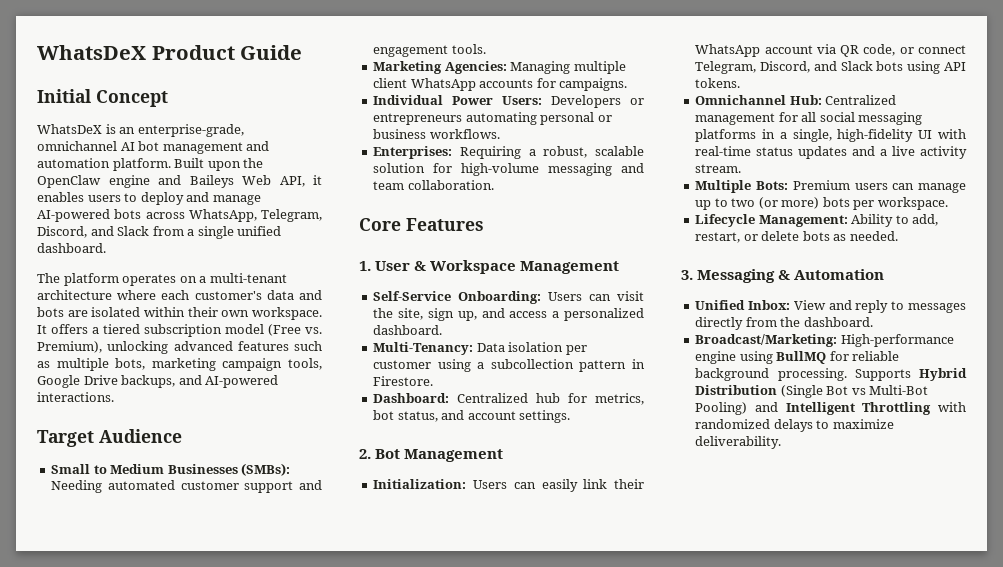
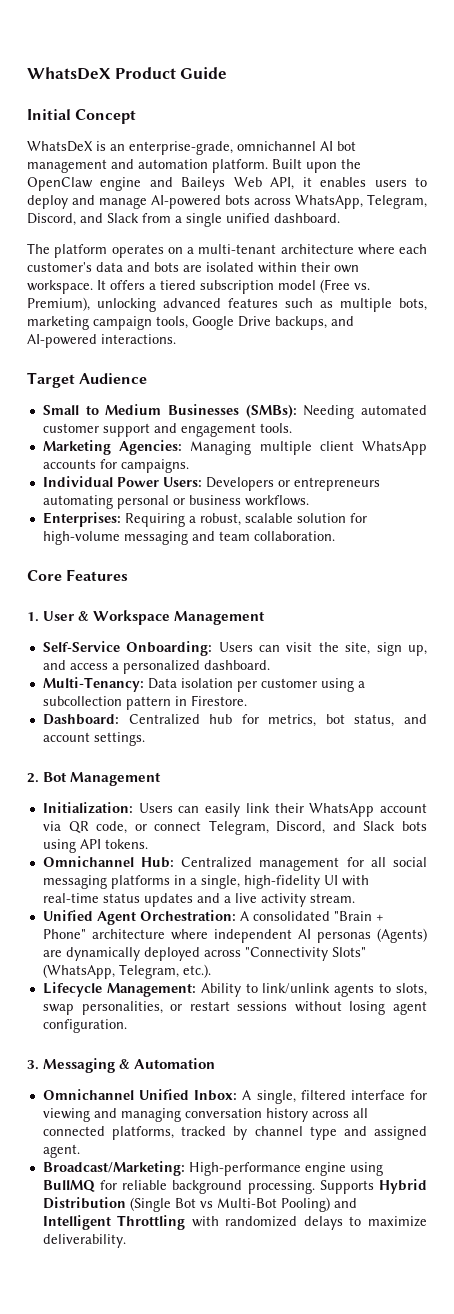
- Multiple Bots: Premium users can manage up to two (or more) bots per workspace.
- Lifecycle Management: Ability to add, restart, or delete bots as needed.
+ Unified Agent Orchestration: A consolidated "Brain + Phone" architecture where independent AI personas (Agents) are dynamically deployed across "Connectivity Slots" (WhatsApp, Telegram, etc.).
+ Lifecycle Management: Ability to link/unlink agents to slots, swap personalities, or restart sessions without losing agent configuration.
- Unified Inbox: View and reply to messages directly from the dashboard.
+ Omnichannel Unified Inbox: A single, filtered interface for viewing and managing conversation history across all connected platforms, tracked by channel type and assigned agent.

